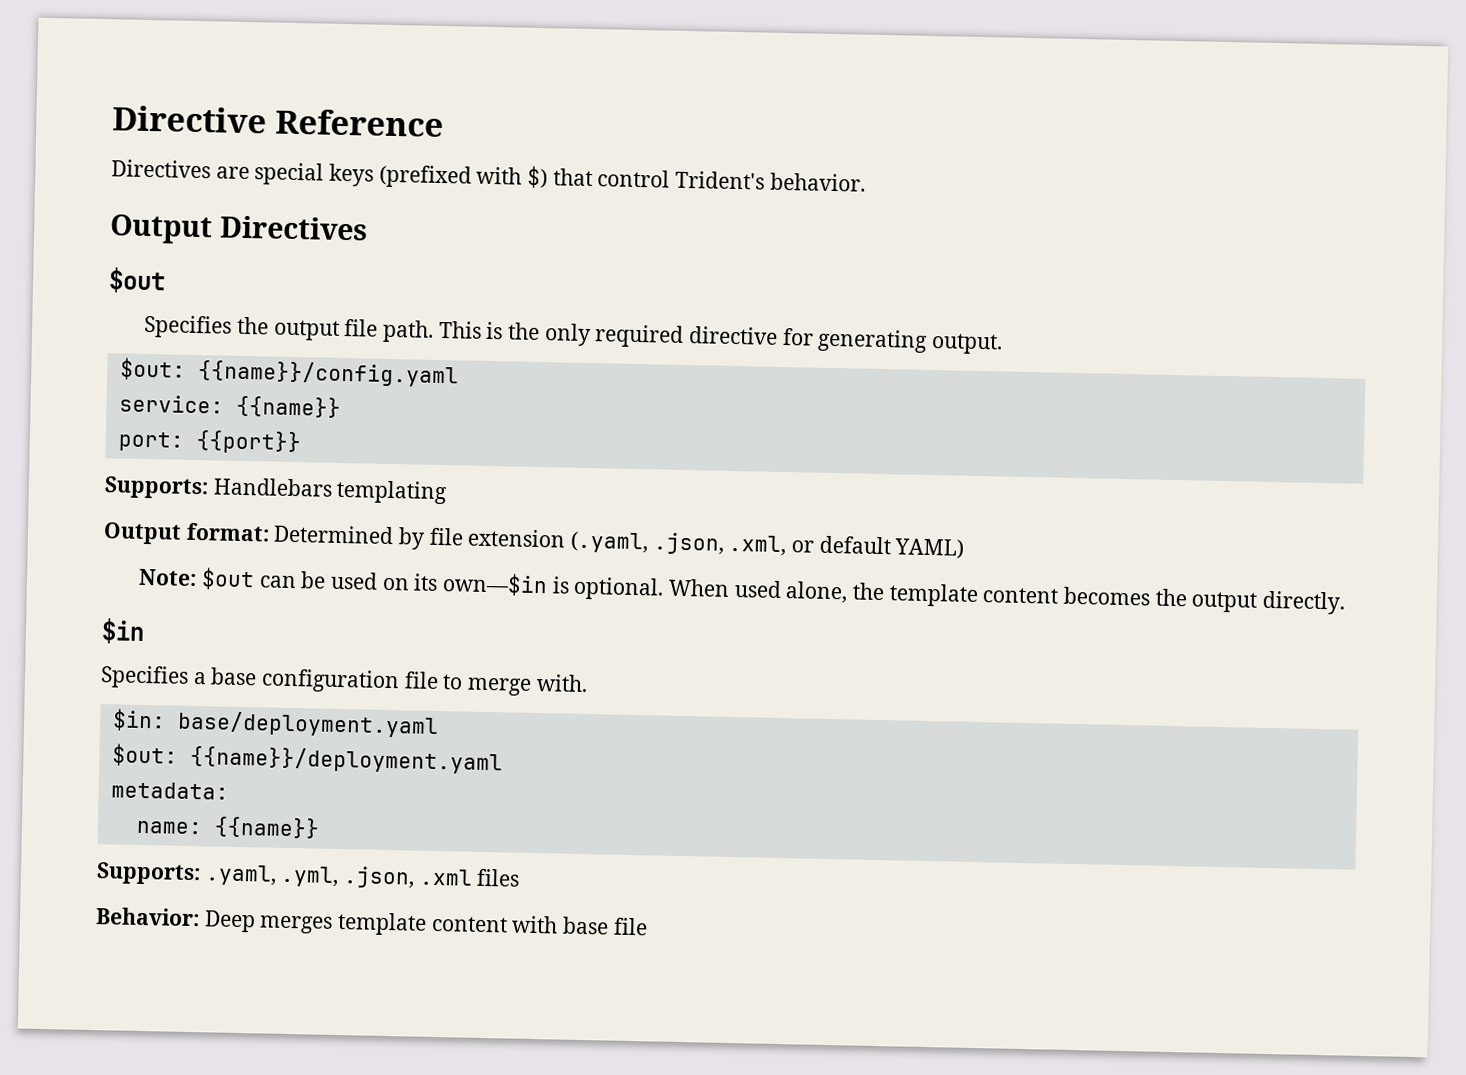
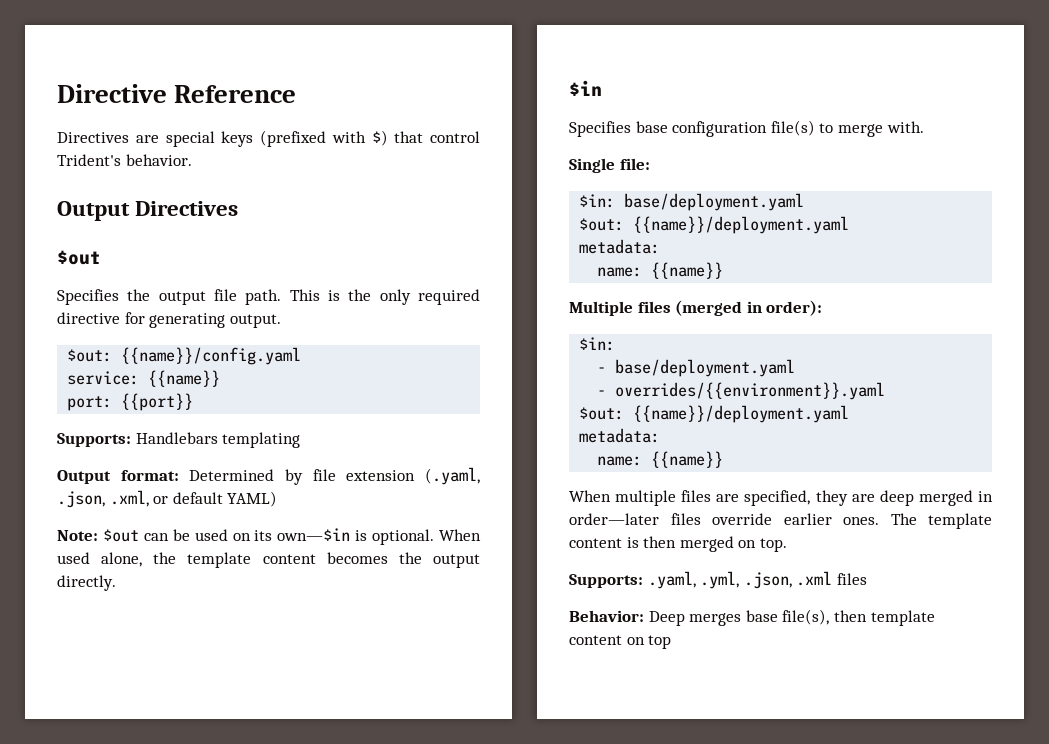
- Specifies a base configuration file to merge with.
+ Specifies base configuration file(s) to merge with.
+ Single file:
+ Multiple files (merged in order):
+ $in:
+ - base/deployment.yaml
+ - overrides/{{environment}}.yaml
+ $out: {{name}}/deployment.yaml
+ metadata:
+ name: {{name}}
+ When multiple files are specified, they are deep merged in order—later files override earlier ones. The template content is then merged on top.
- Behavior: Deep merges template content with base file
+ Behavior: Deep merges base file(s), then template content on top

